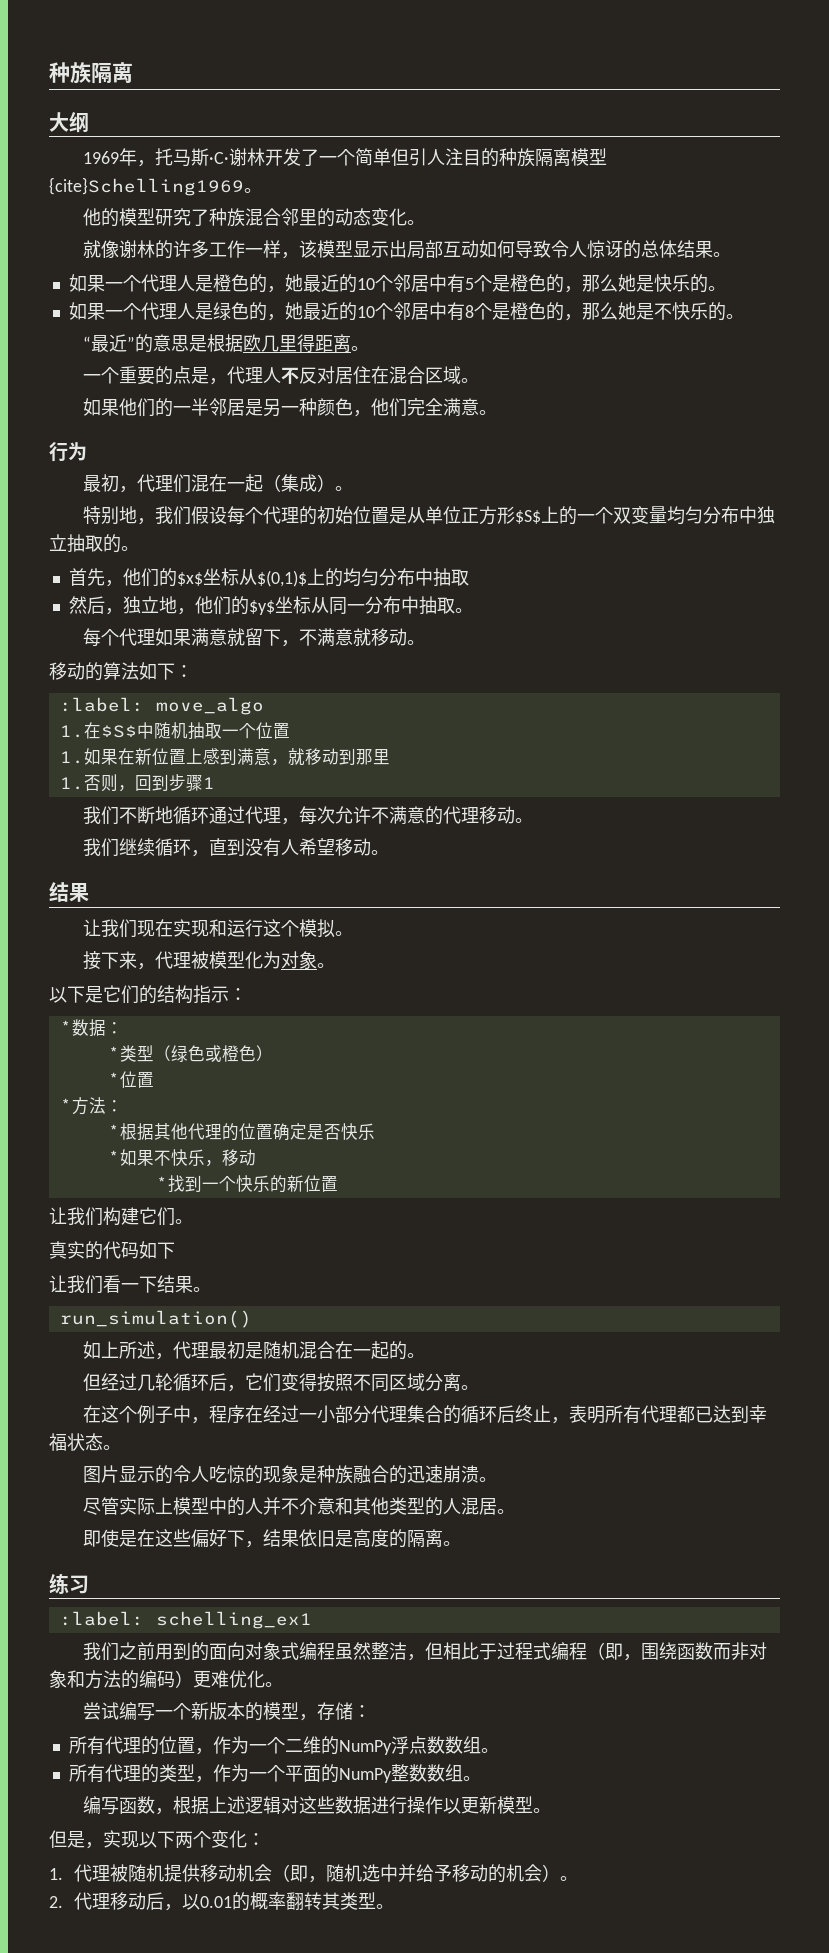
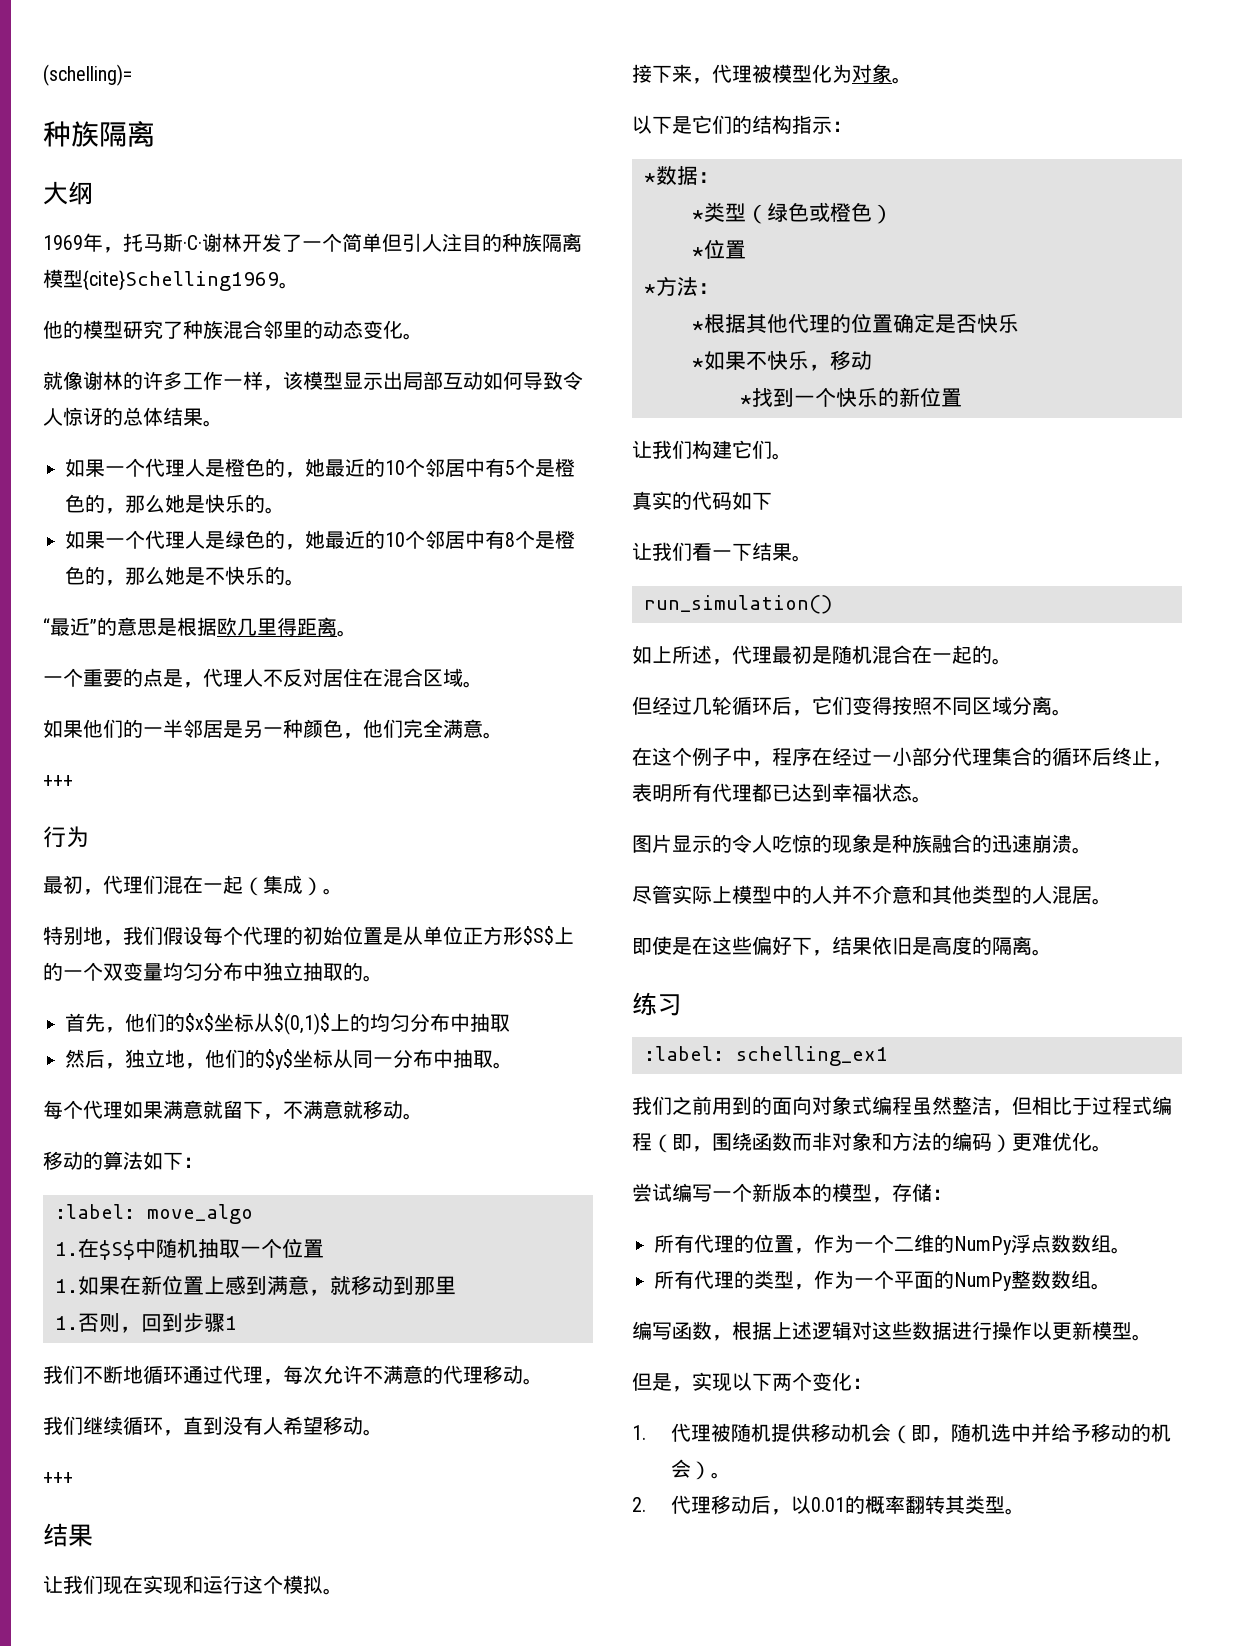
+ (schelling)=
  如果他们的一半邻居是另一种颜色，他们完全满意。
+ +++
  我们继续循环，直到没有人希望移动。
+ +++

